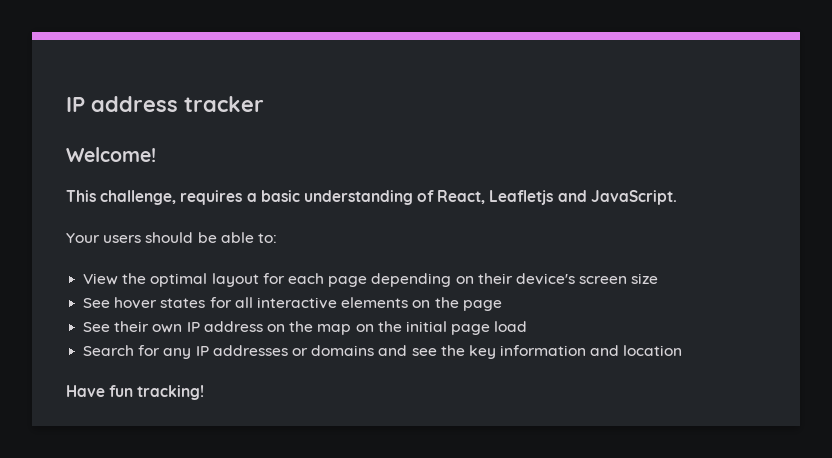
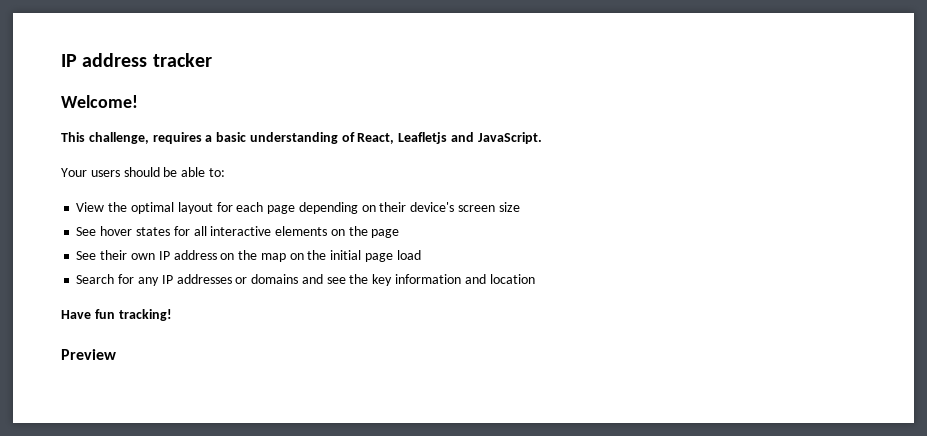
+ Preview

